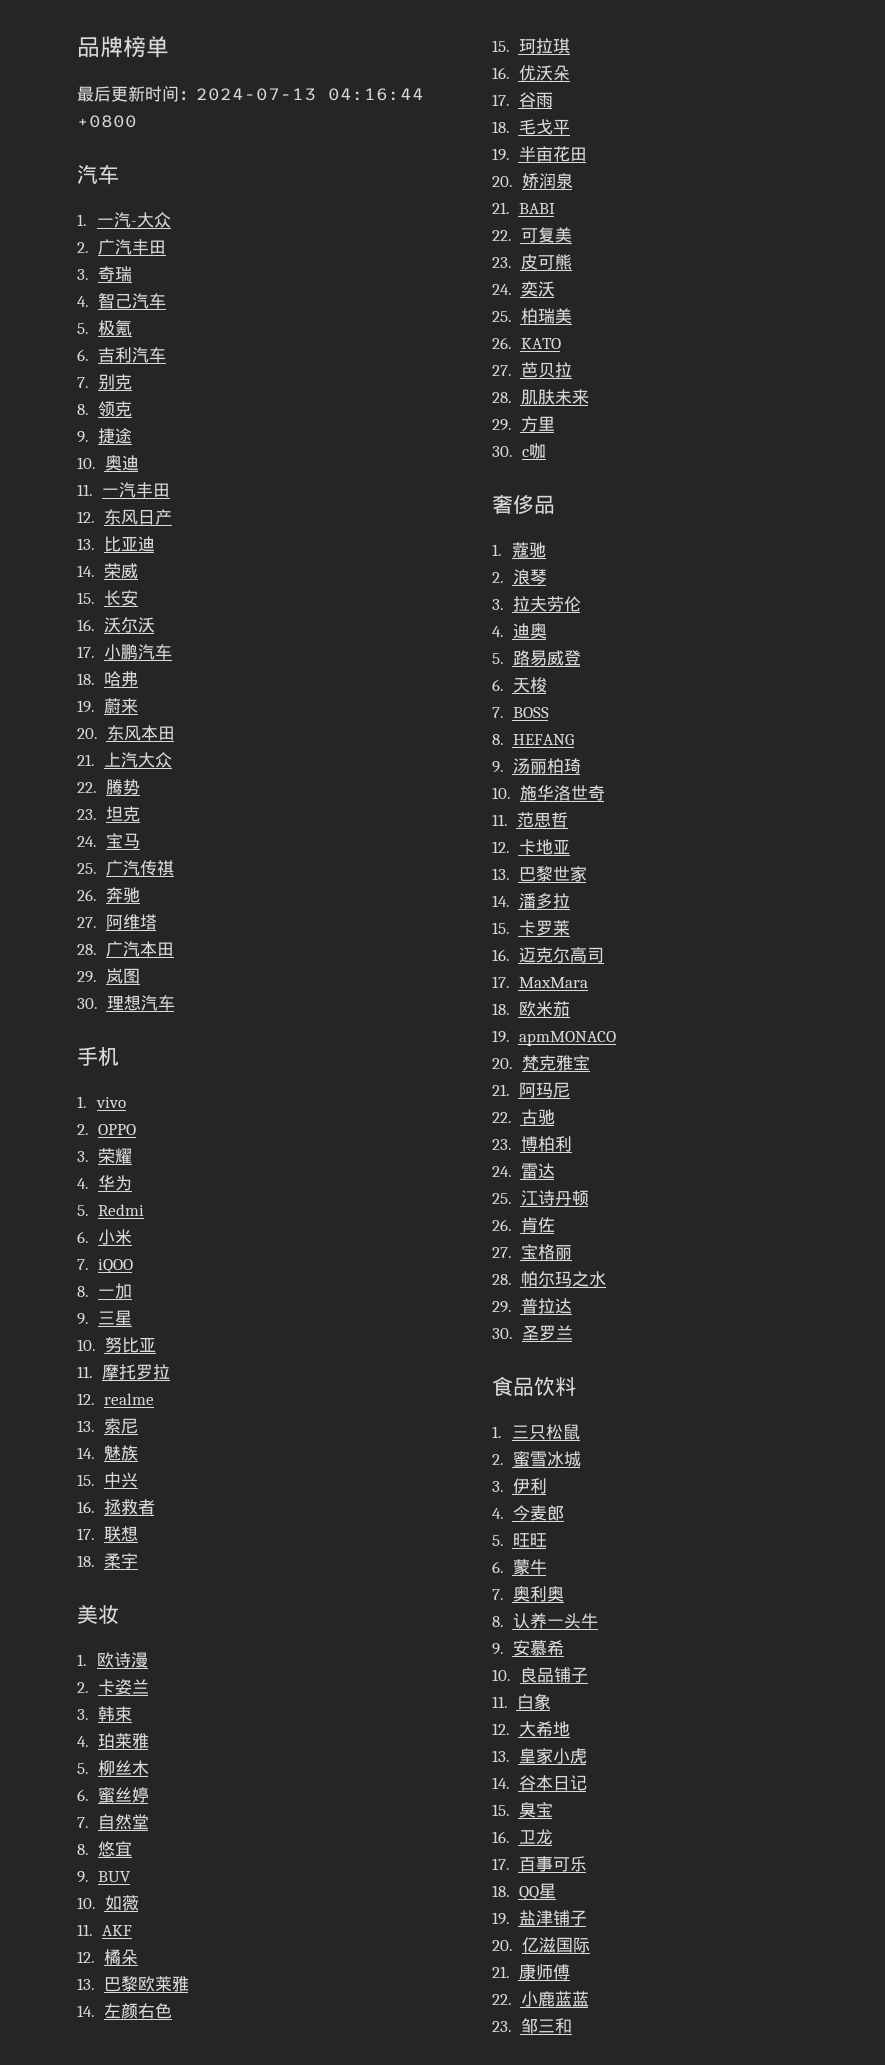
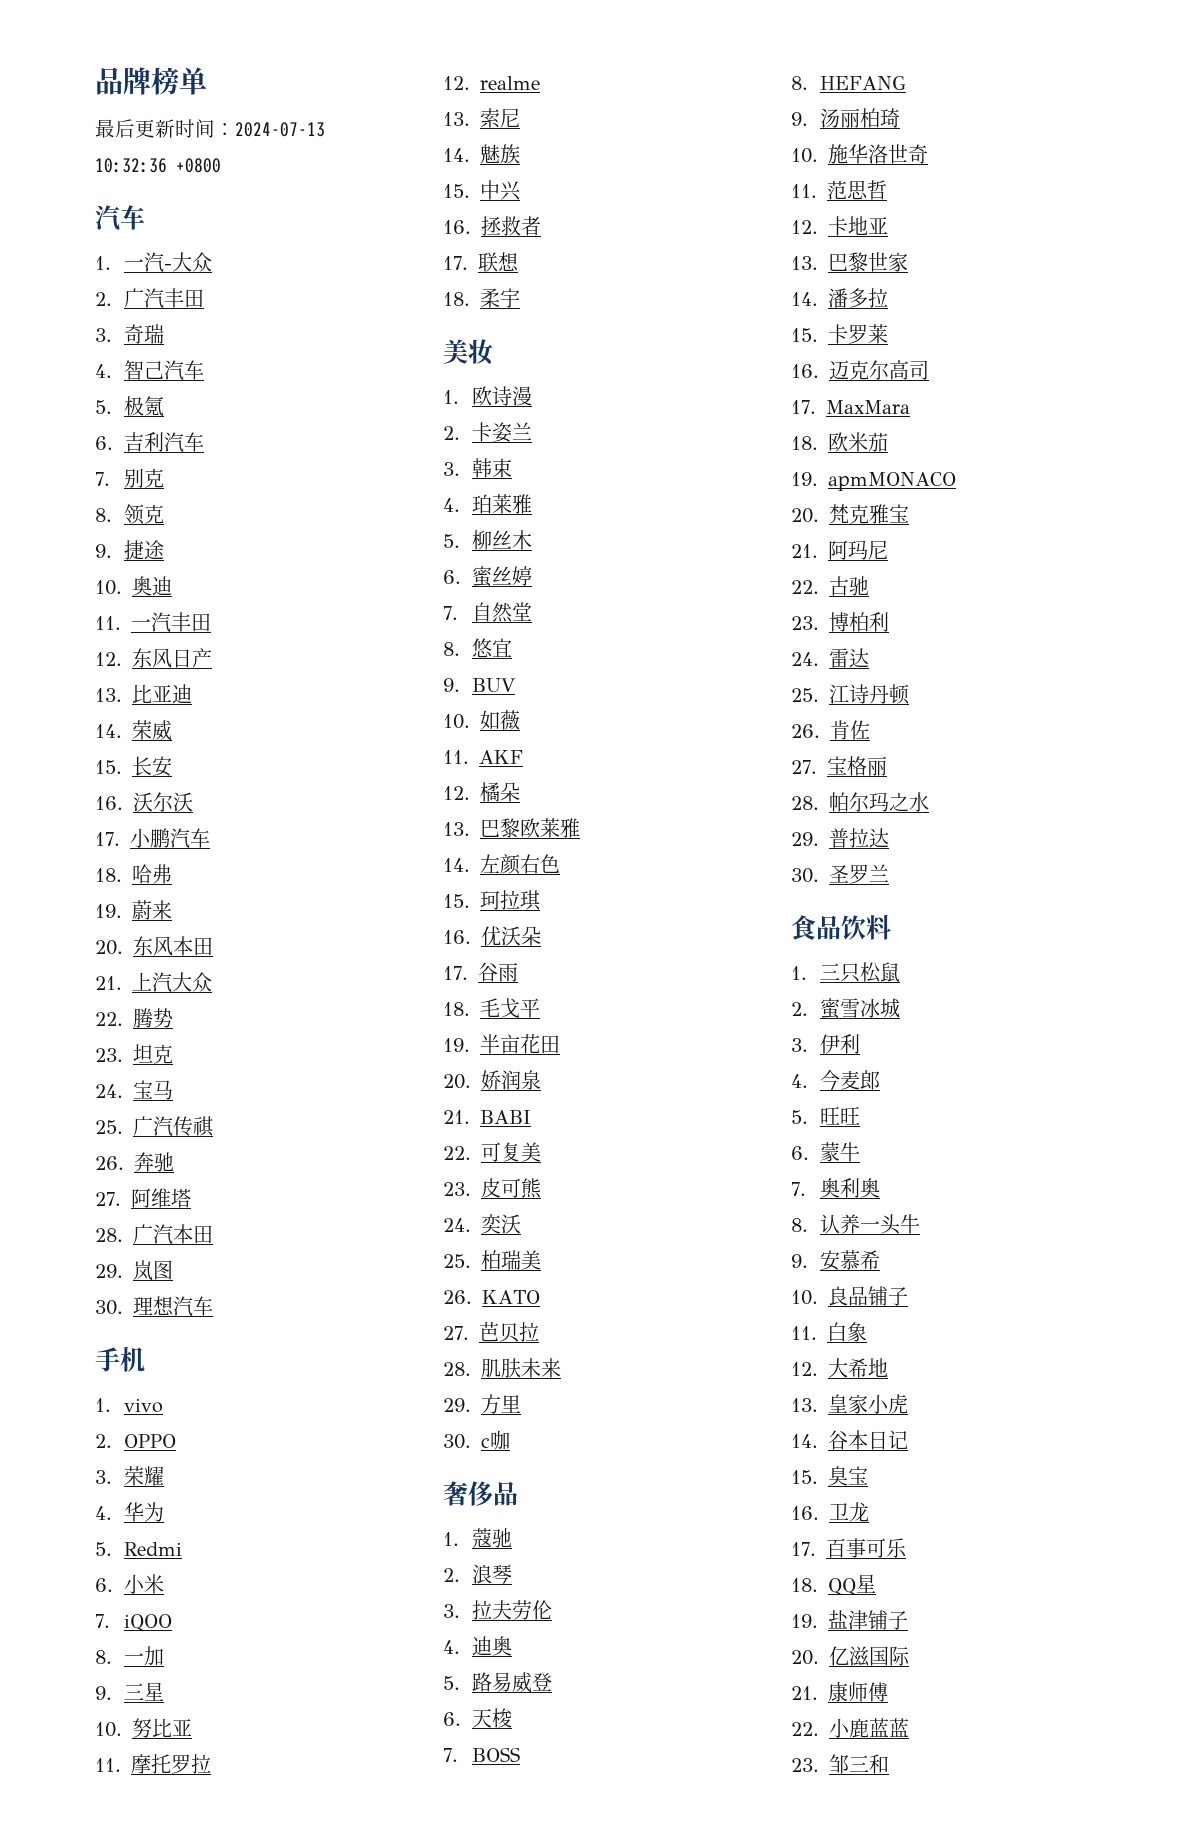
- 最后更新时间：2024-07-13 04:16:44 +0800
+ 最后更新时间：2024-07-13 10:32:36 +0800

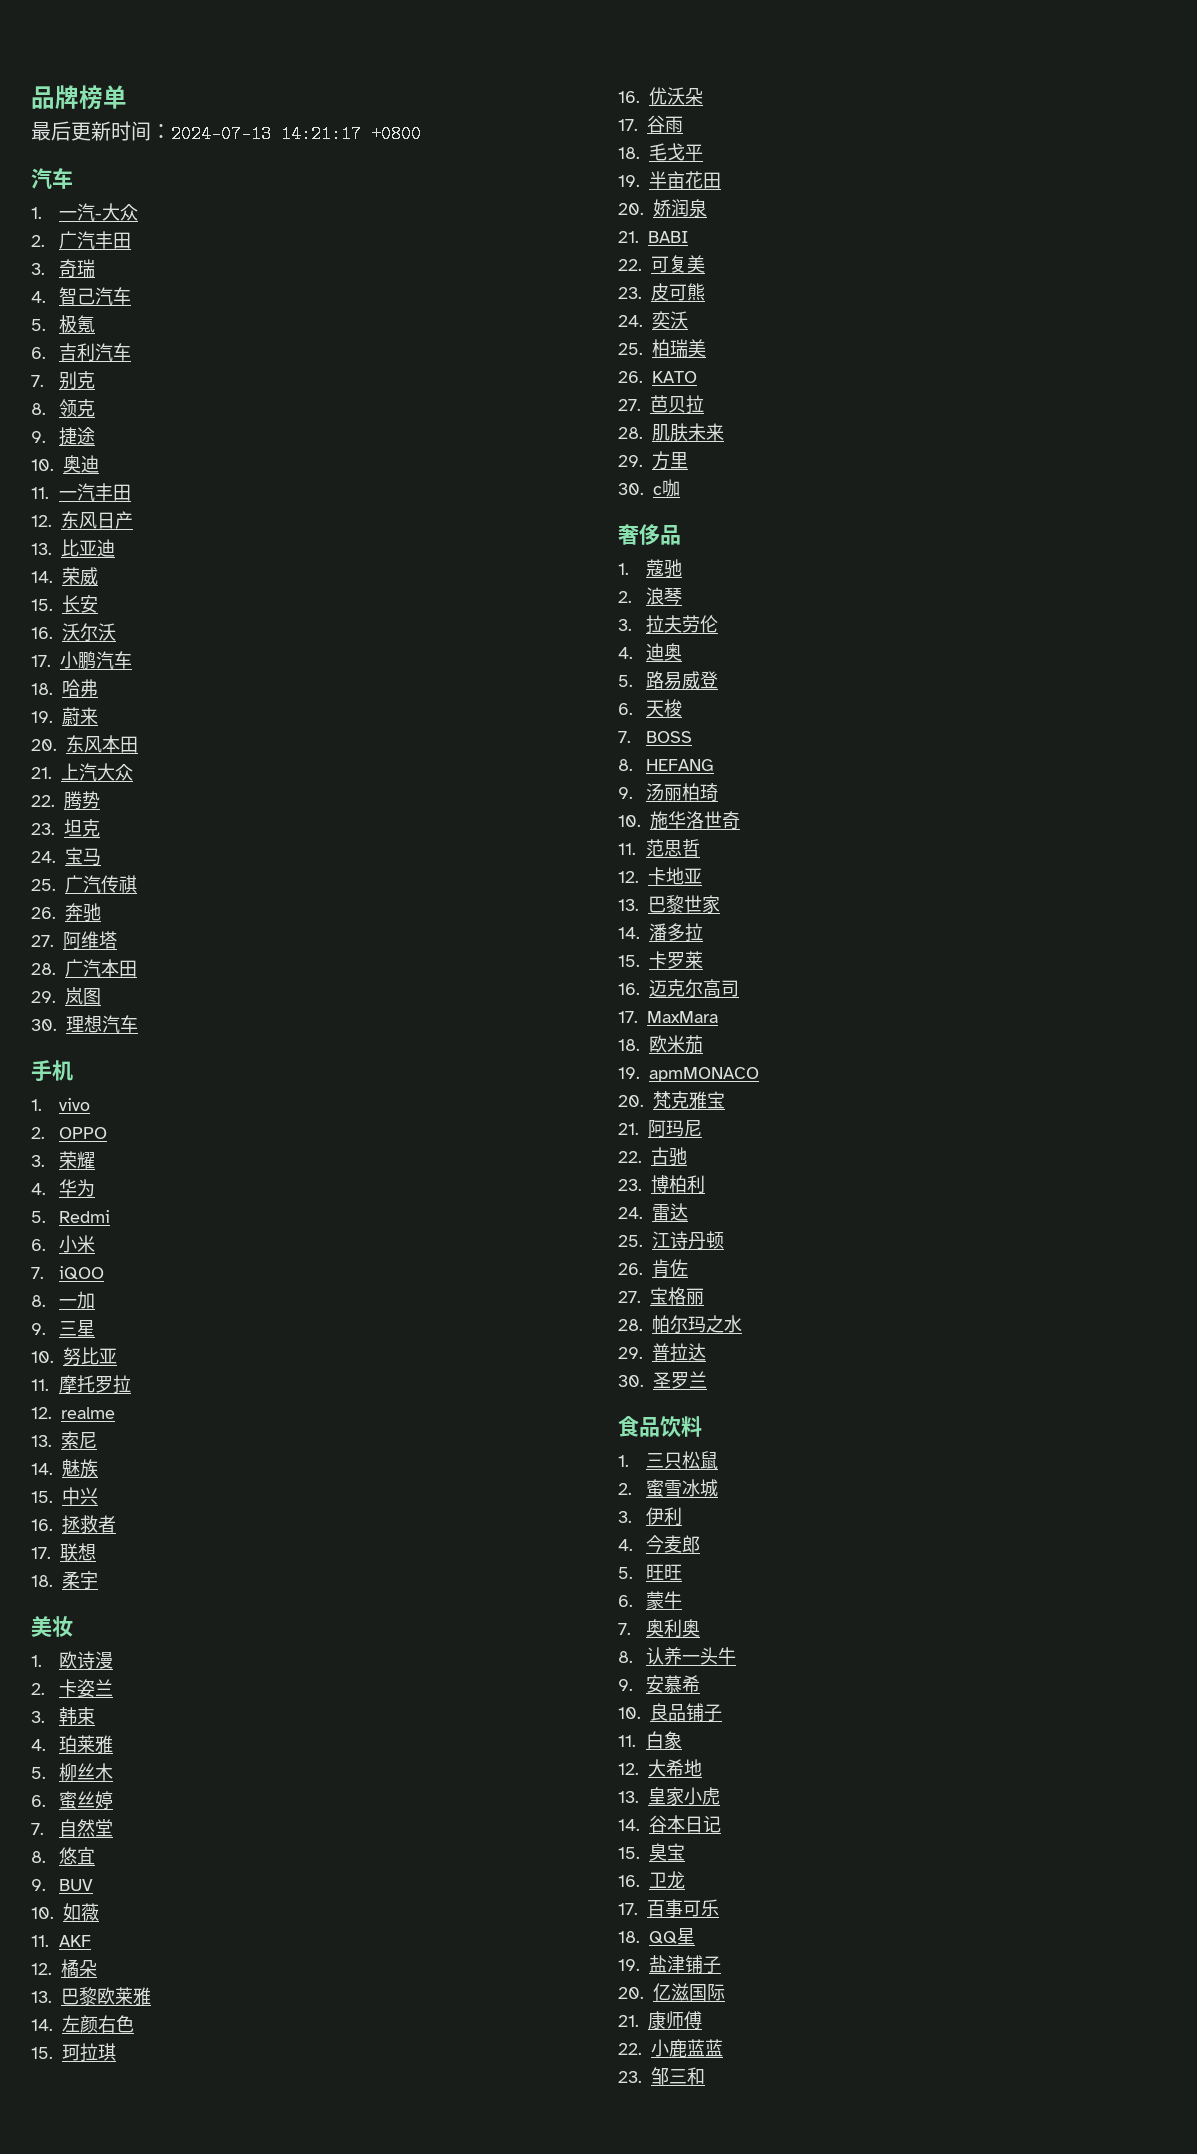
- 最后更新时间：2024-07-13 10:32:36 +0800
+ 最后更新时间：2024-07-13 14:21:17 +0800

